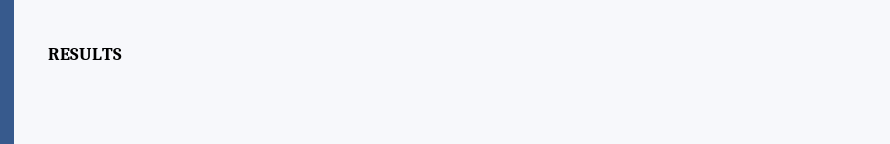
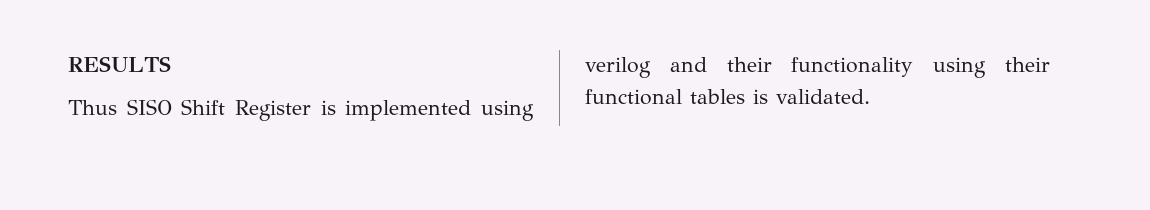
+ Thus SISO Shift Register is implemented using verilog and their functionality using their functional tables is validated.

